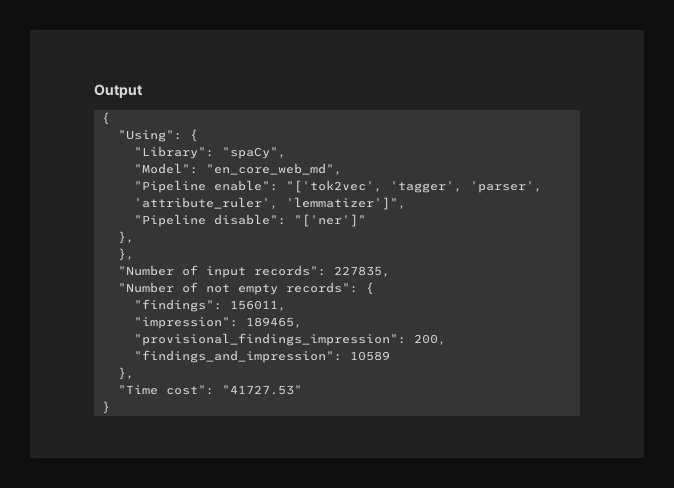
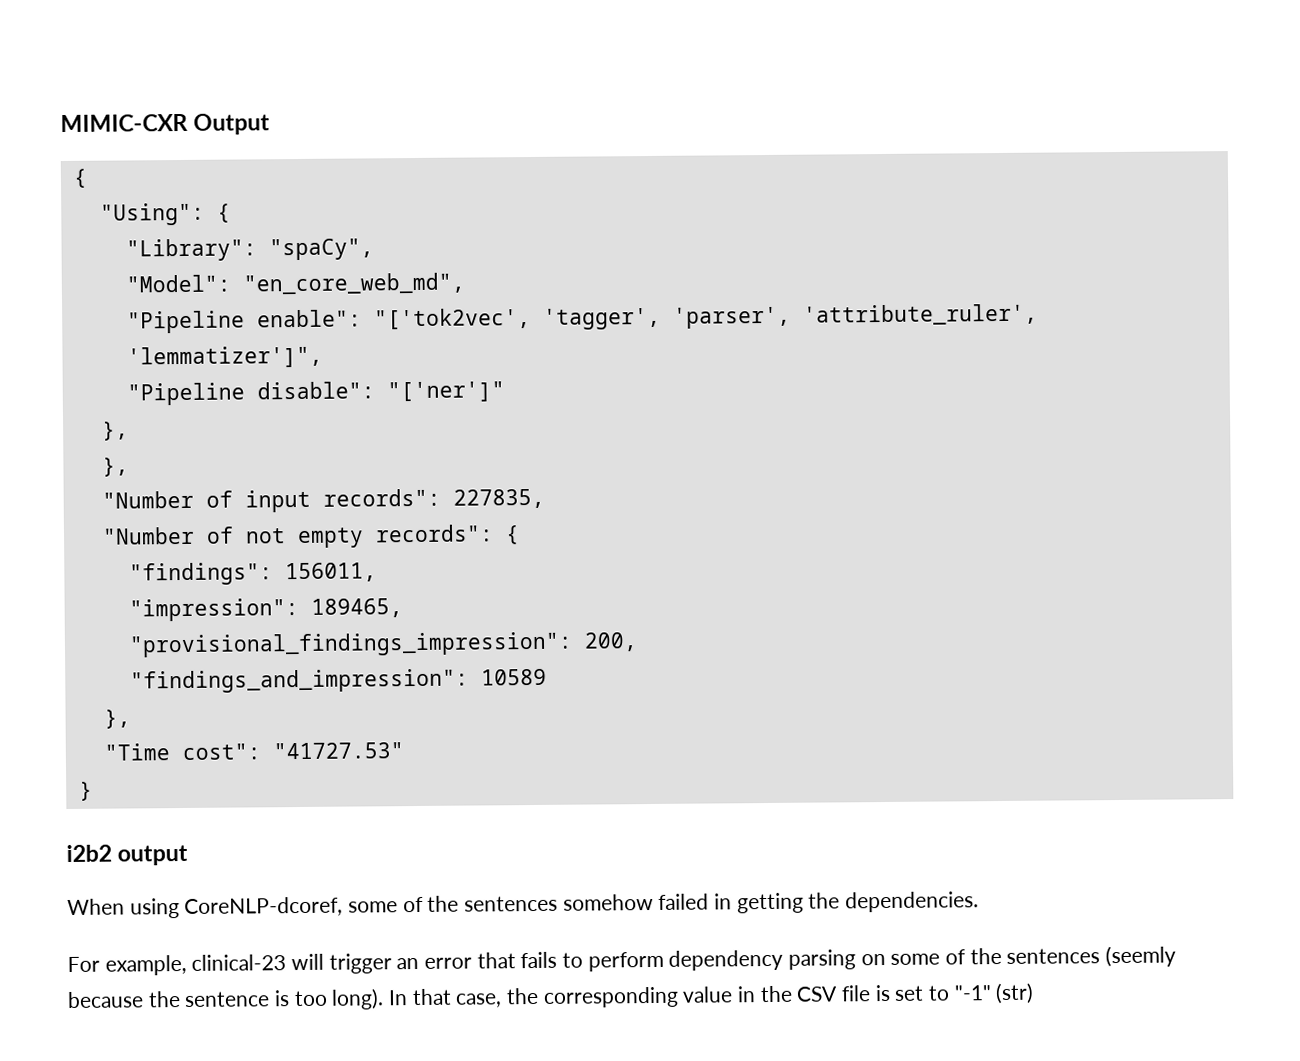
- Output
+ MIMIC-CXR Output
+ i2b2 output
+ When using CoreNLP-dcoref, some of the sentences somehow failed in getting the dependencies.
+ For example, clinical-23 will trigger an error that fails to perform dependency parsing on some of the sentences (seemly because the sentence is too long). In that case, the corresponding value in the CSV file is set to "-1" (str)

